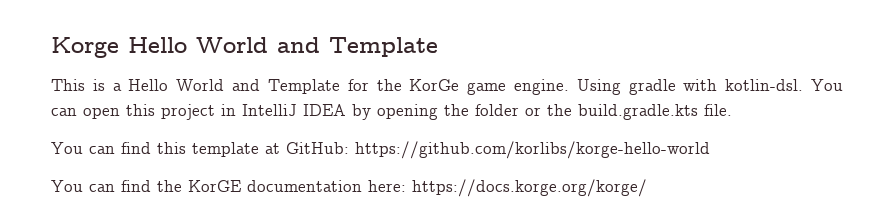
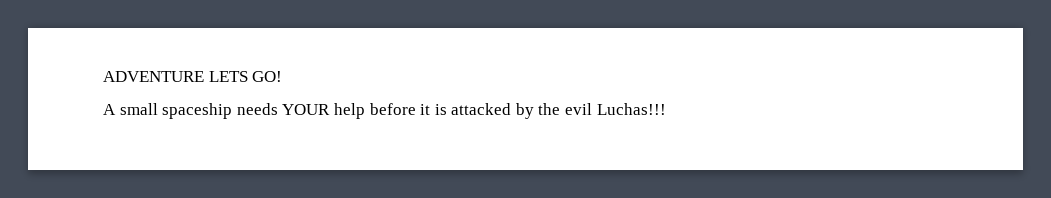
- Korge Hello World and Template
- This is a Hello World and Template for the KorGe game engine. Using gradle with kotlin-dsl. You can open this project in IntelliJ IDEA by opening the folder or the build.gradle.kts file.
- You can find this template at GitHub: https://github.com/korlibs/korge-hello-world
- You can find the KorGE documentation here: https://docs.korge.org/korge/
+ ADVENTURE LETS GO!
+ A small spaceship needs YOUR help before it is attacked by the evil Luchas!!!

